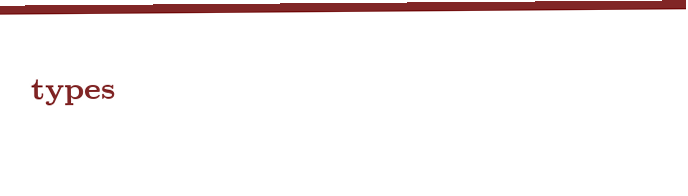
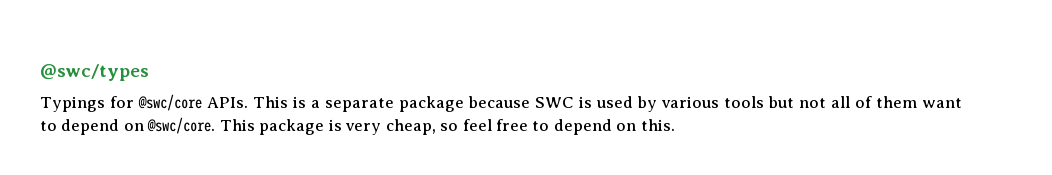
- types
+ @swc/types
+ Typings for @swc/core APIs. This is a separate package because SWC is used by various tools but not all of them want to depend on @swc/core. This package is very cheap, so feel free to depend on this.

